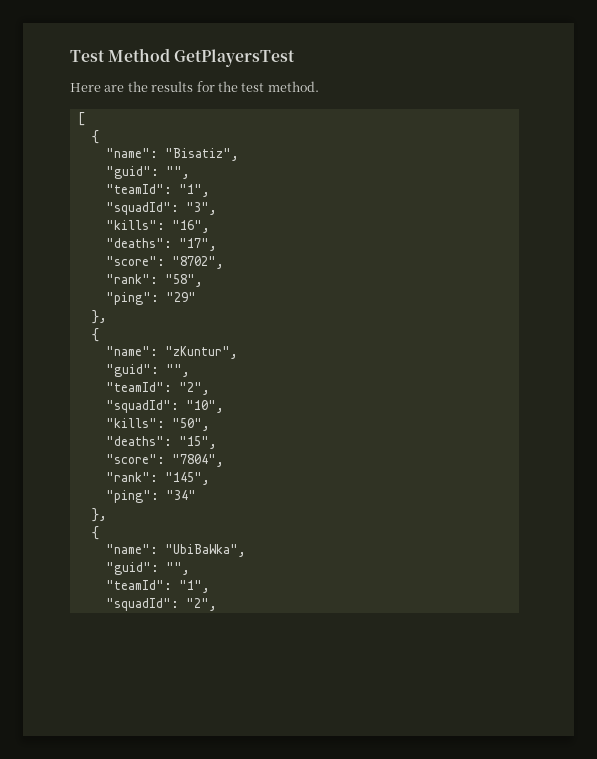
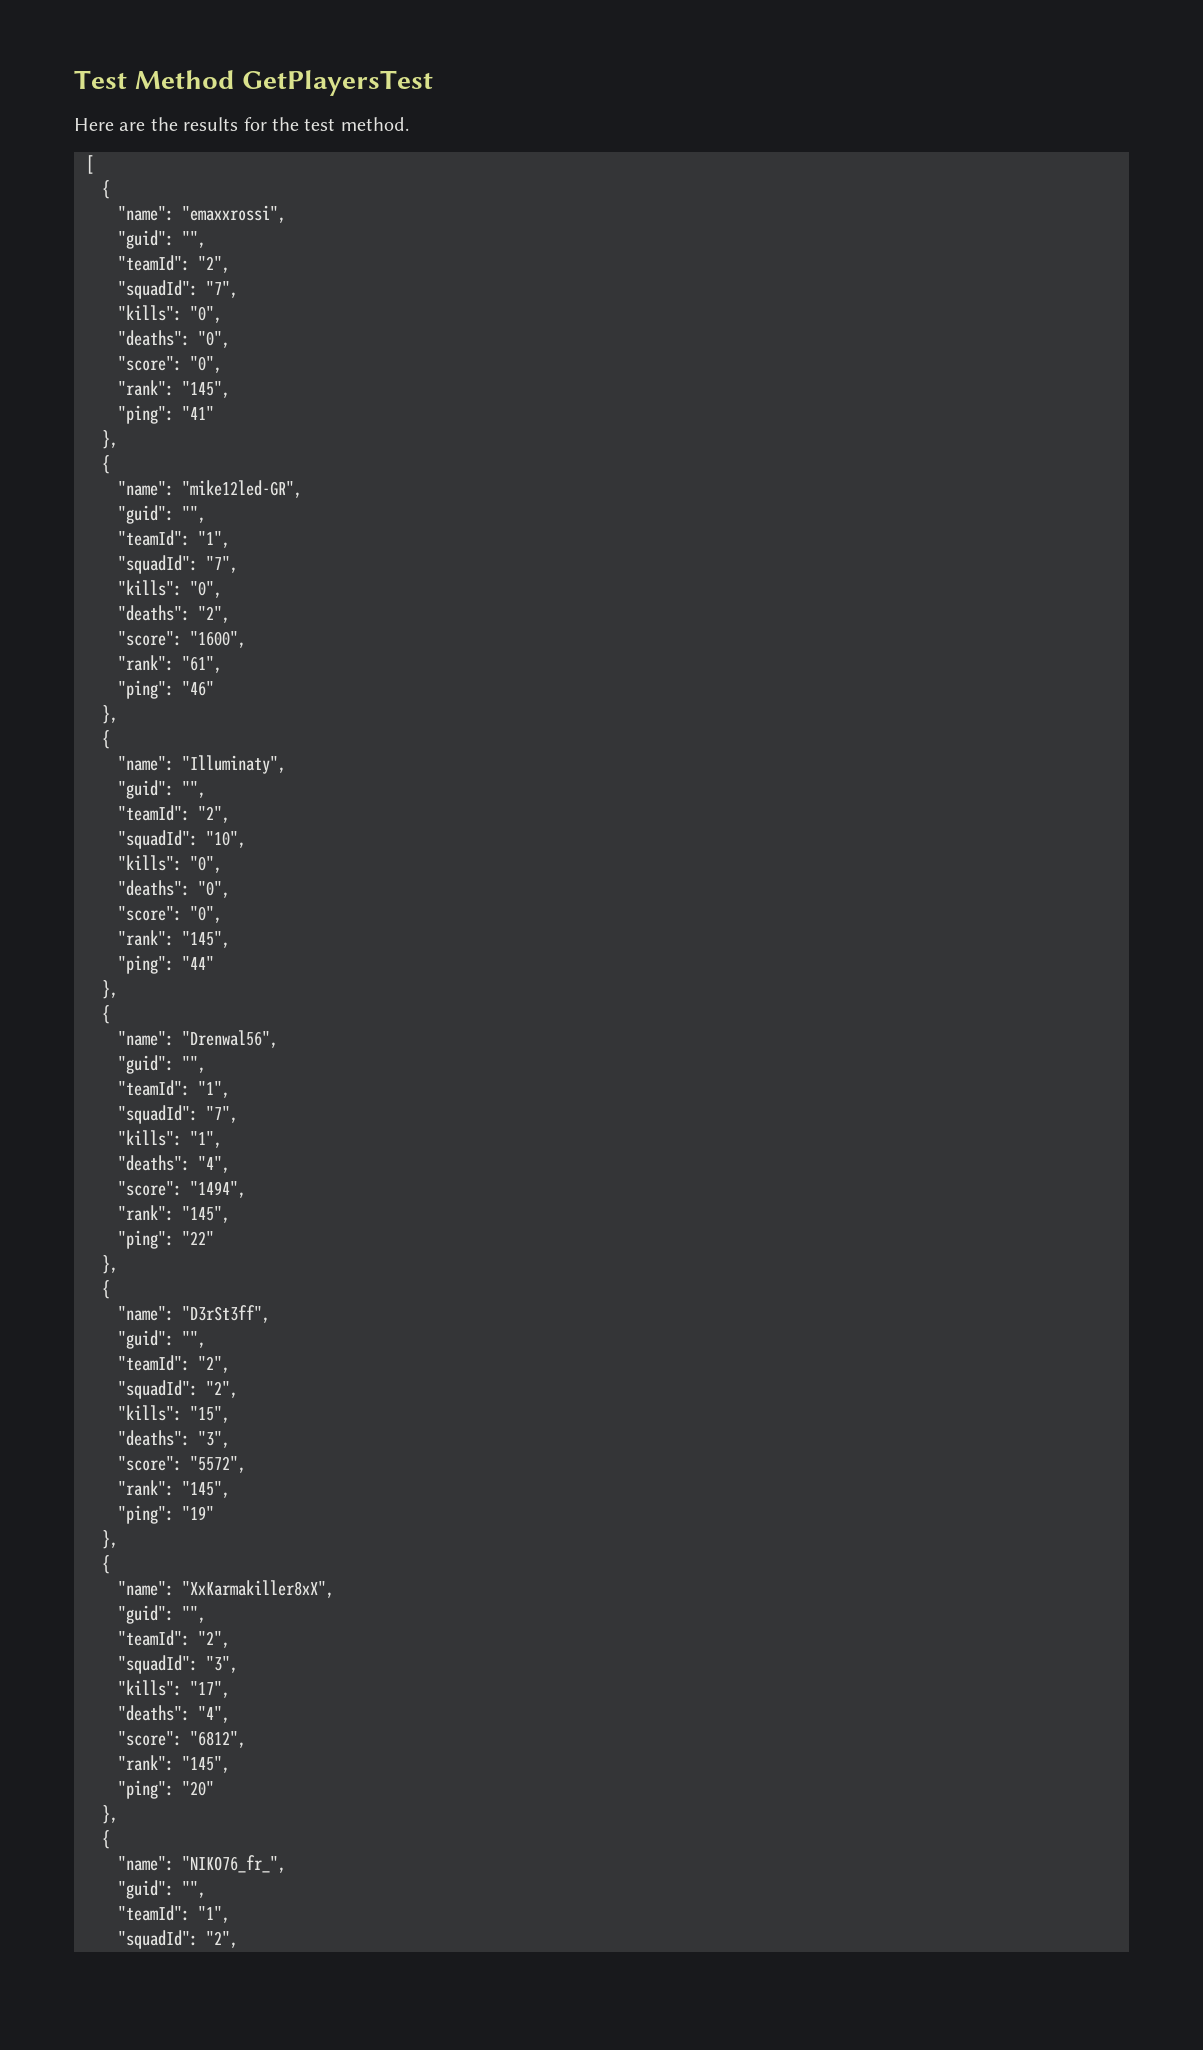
- "name": "Bisatiz",
+ "name": "emaxxrossi",
+ "guid": "",
+ "teamId": "2",
+ "squadId": "7",
+ "kills": "0",
+ "deaths": "0",
+ "score": "0",
+ "rank": "145",
+ "ping": "41"
+ },
+ {
+ "name": "mike12led-GR",
  "guid": "",
  "teamId": "1",
- "squadId": "3",
- "kills": "16",
- "deaths": "17",
- "score": "8702",
- "rank": "58",
- "ping": "29"
+ "squadId": "7",
+ "kills": "0",
+ "deaths": "2",
+ "score": "1600",
+ "rank": "61",
+ "ping": "46"
  },
  {
- "name": "zKuntur",
+ "name": "Illuminaty",
  "squadId": "10",
- "kills": "50",
- "deaths": "15",
- "score": "7804",
+ "kills": "0",
+ "deaths": "0",
+ "score": "0",
  "rank": "145",
- "ping": "34"
+ "ping": "44"
  },
  {
- "name": "UbiBaWka",
+ "name": "Drenwal56",
+ "guid": "",
+ "teamId": "1",
+ "squadId": "7",
+ "kills": "1",
+ "deaths": "4",
+ "score": "1494",
+ "rank": "145",
+ "ping": "22"
+ },
+ {
+ "name": "D3rSt3ff",
+ "guid": "",
+ "teamId": "2",
+ "squadId": "2",
+ "kills": "15",
+ "deaths": "3",
+ "score": "5572",
+ "rank": "145",
+ "ping": "19"
+ },
+ {
+ "name": "XxKarmakiller8xX",
+ "guid": "",
+ "teamId": "2",
+ "squadId": "3",
+ "kills": "17",
+ "deaths": "4",
+ "score": "6812",
+ "rank": "145",
+ "ping": "20"
+ },
+ {
+ "name": "NIKO76_fr_",

